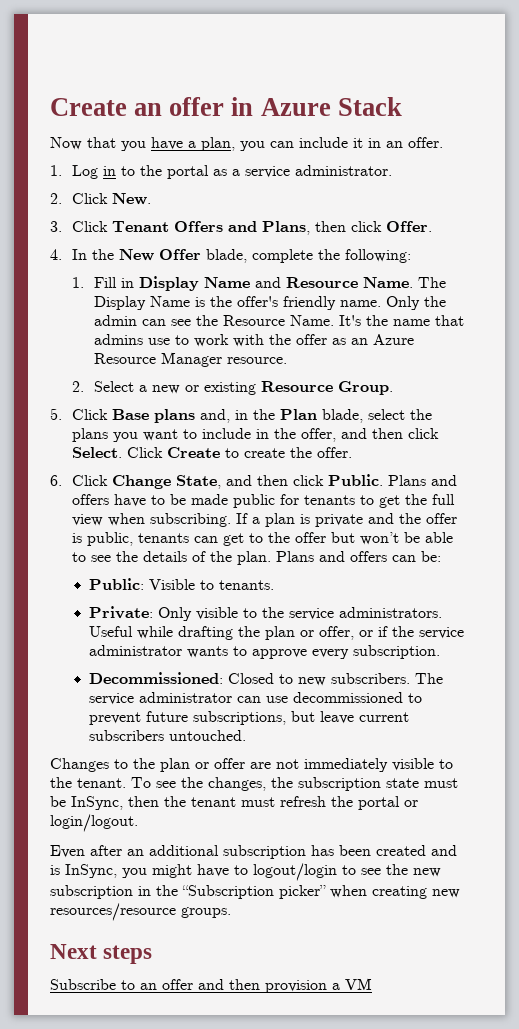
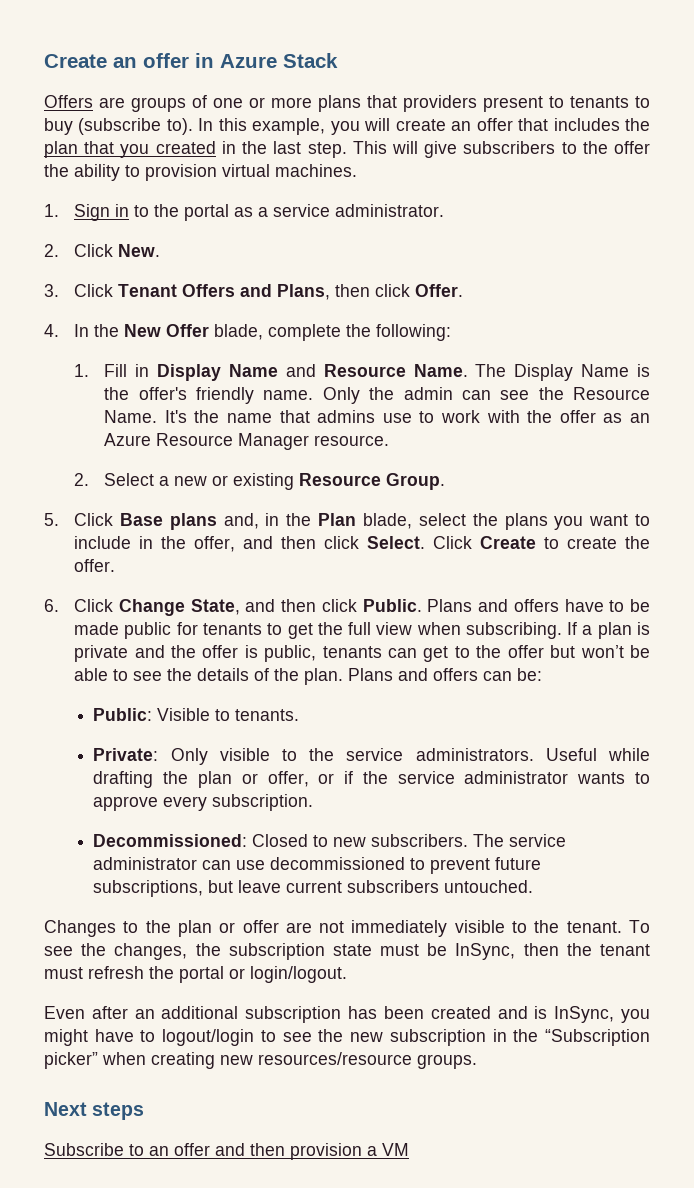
- Now that you have a plan, you can include it in an offer.
- 1. Log in to the portal as a service administrator.
+ Offers are groups of one or more plans that providers present to tenants to buy (subscribe to). In this example, you will create an offer that includes the plan that you created in the last step. This will give subscribers to the offer the ability to provision virtual machines.
+ 1. Sign in to the portal as a service administrator.

